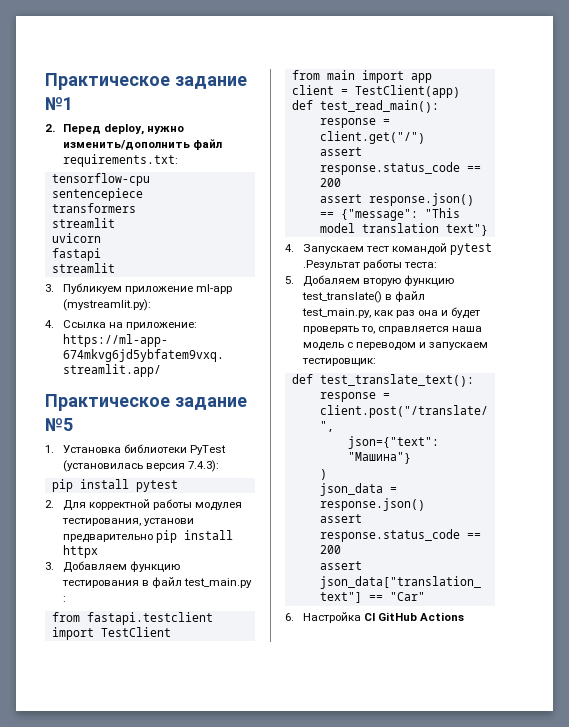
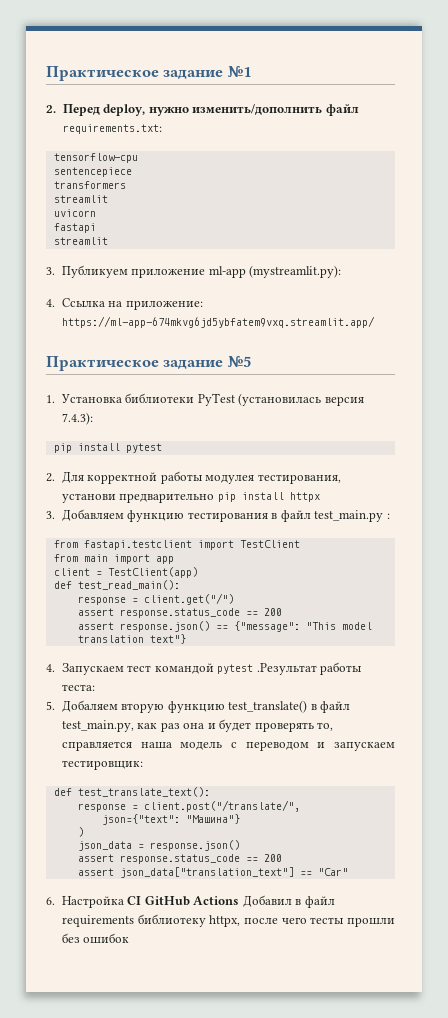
- 6. Настройка CI GitHub Actions
+ 6. Настройка CI GitHub Actions Добавил в файл requirements библиотеку httpx, после чего тесты прошли без ошибок

